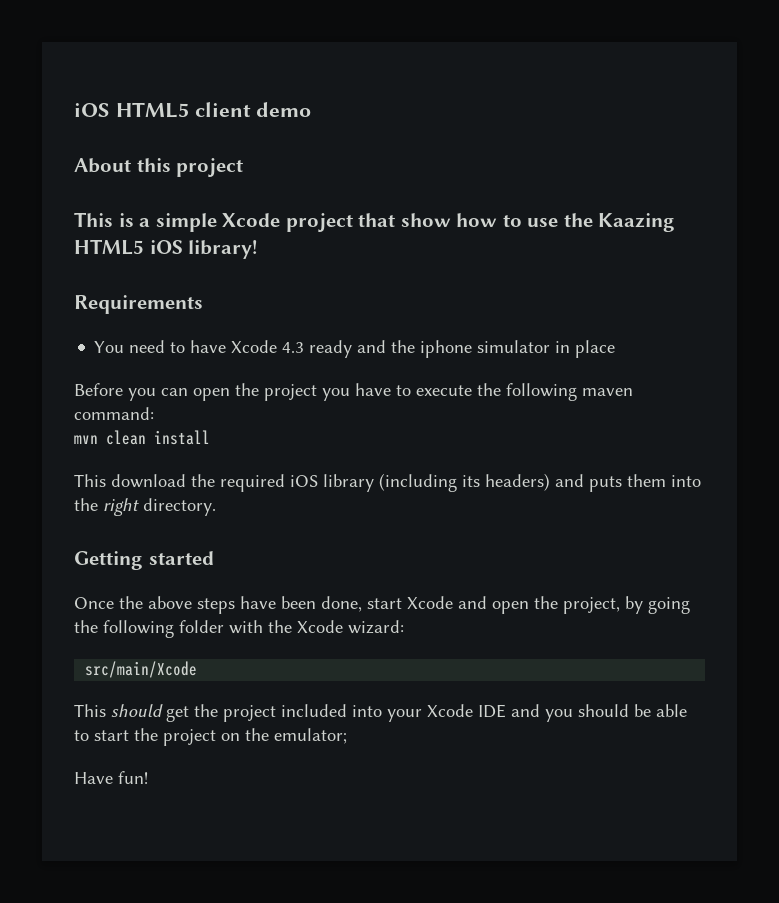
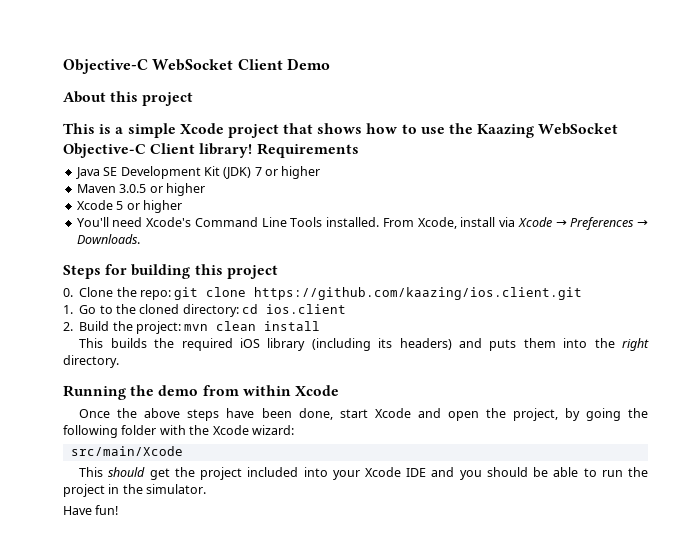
- iOS HTML5 client demo
+ Objective-C WebSocket Client Demo
- This is a simple Xcode project that show how to use the Kaazing HTML5 iOS library!
- Requirements
+ This is a simple Xcode project that shows how to use the Kaazing WebSocket Objective-C Client library! Requirements
- You need to have Xcode 4.3 ready and the iphone simulator in place
- Before you can open the project you have to execute the following maven command:
- mvn clean install
+ Java SE Development Kit (JDK) 7 or higher
+ Maven 3.0.5 or higher
+ Xcode 5 or higher
+ You'll need Xcode's Command Line Tools installed. From Xcode, install via Xcode → Preferences → Downloads.
+ Steps for building this project
+ 0. Clone the repo: git clone https://github.com/kaazing/ios.client.git
+ 1. Go to the cloned directory: cd ios.client
+ 2. Build the project: mvn clean install
- This download the required iOS library (including its headers) and puts them into the right directory.
+ This builds the required iOS library (including its headers) and puts them into the right directory.
- Getting started
+ Running the demo from within Xcode
- This should get the project included into your Xcode IDE and you should be able to start the project on the emulator;
+ This should get the project included into your Xcode IDE and you should be able to run the project in the simulator.

